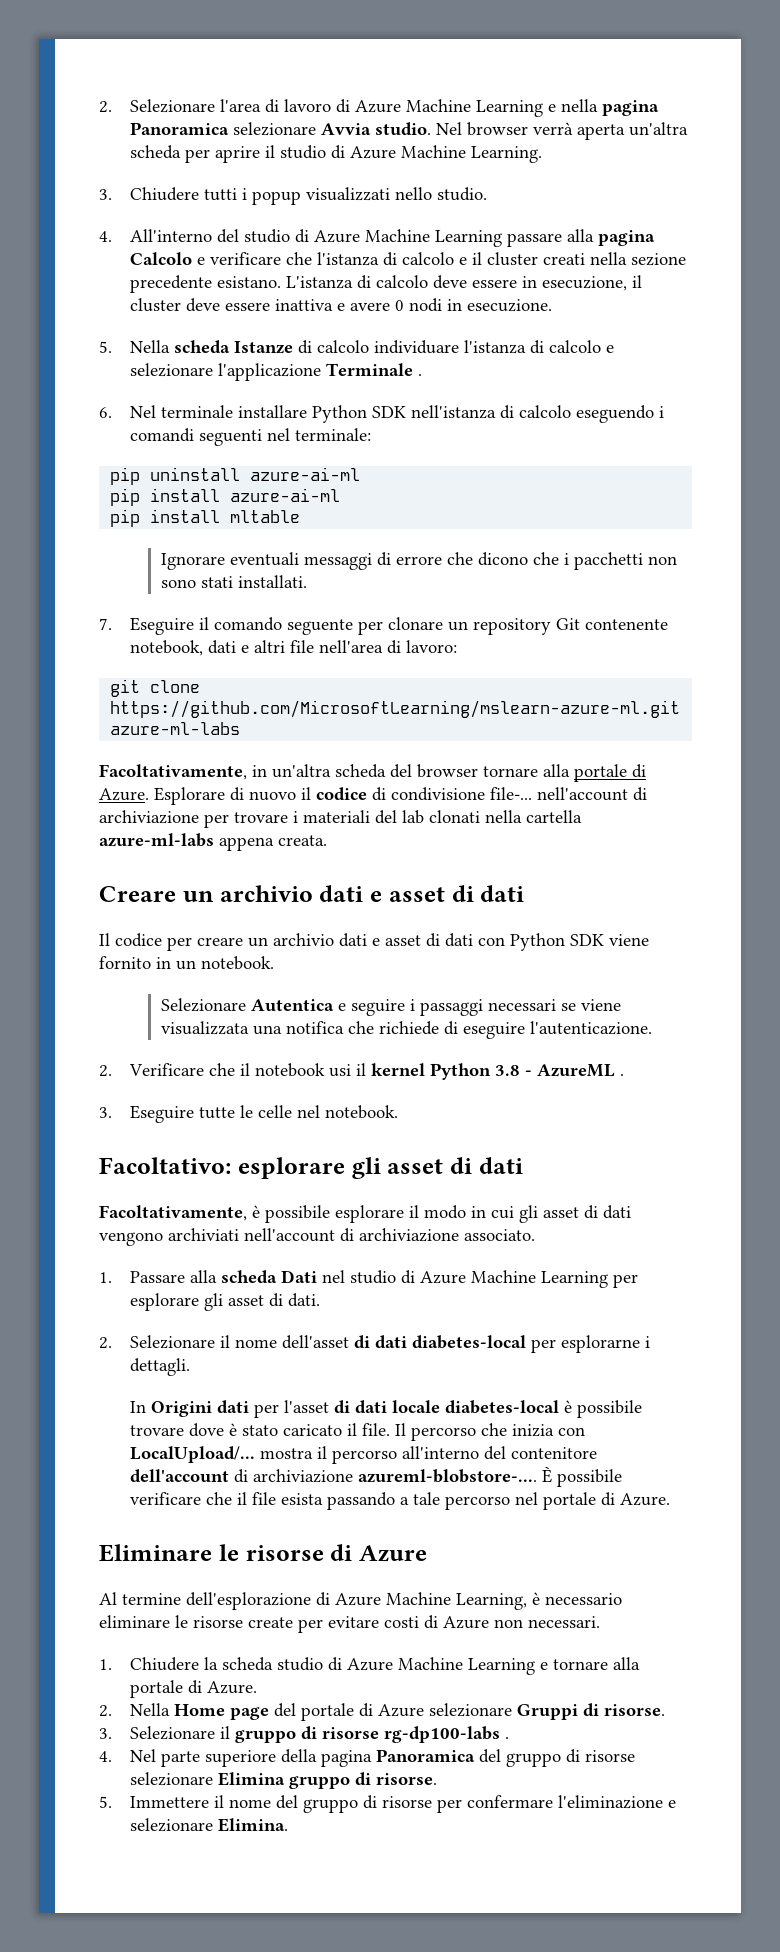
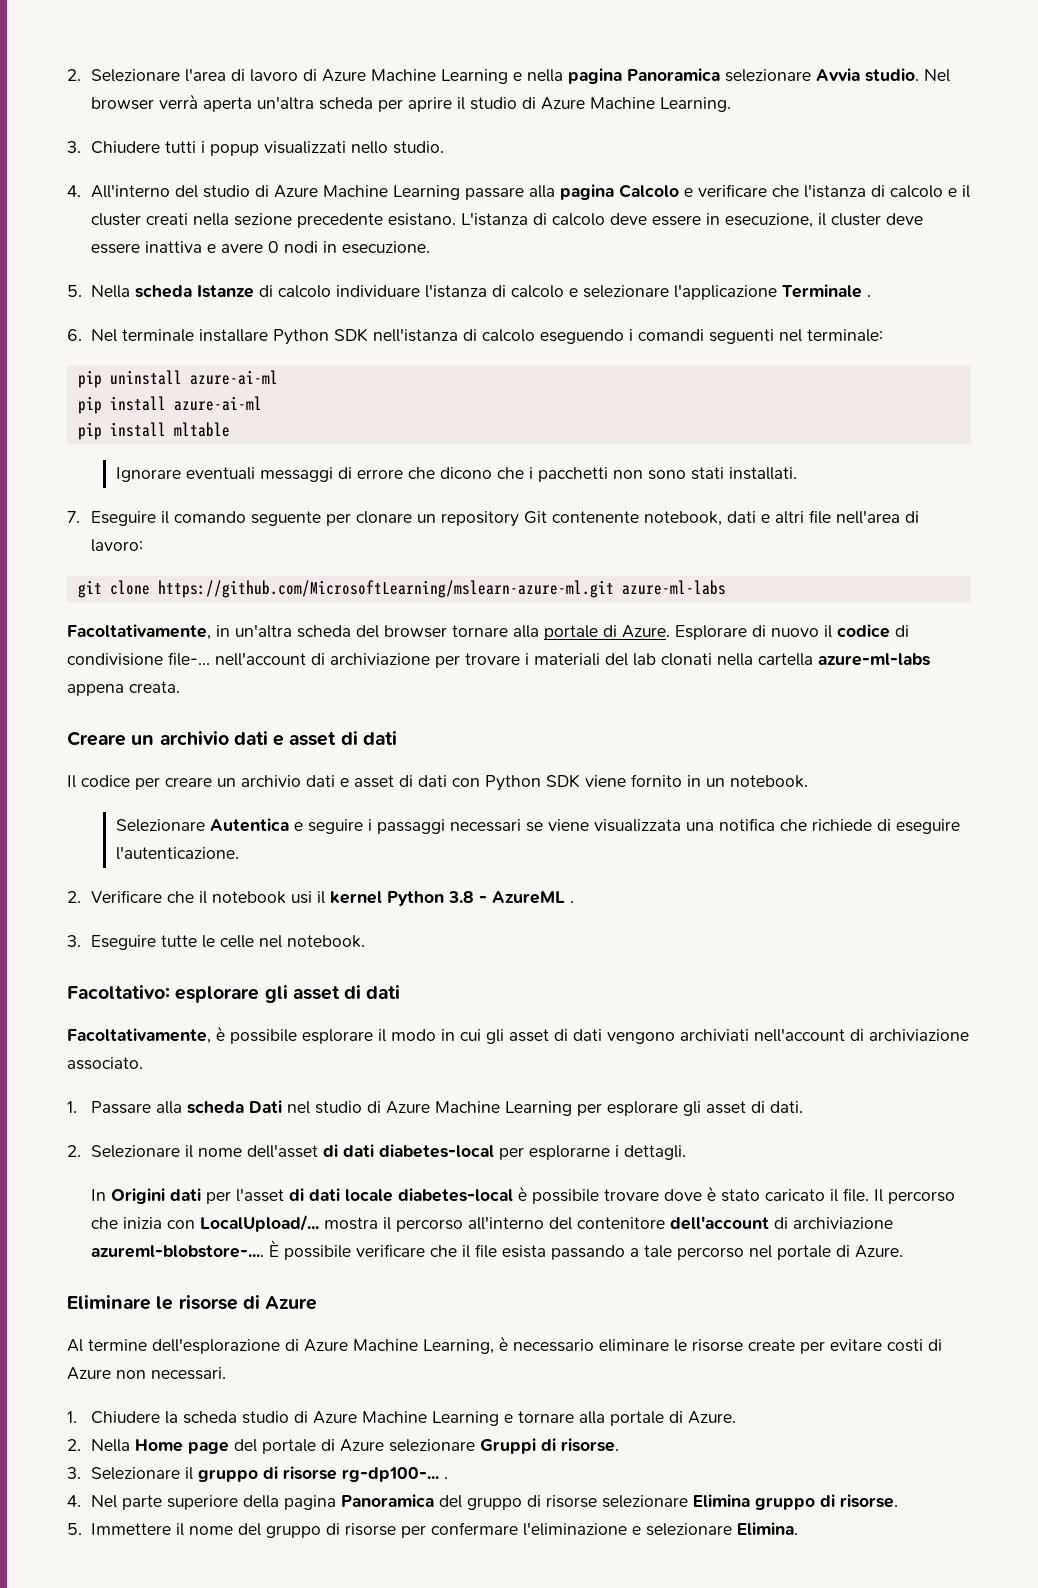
- 3. Selezionare il gruppo di risorse rg-dp100-labs .
+ 3. Selezionare il gruppo di risorse rg-dp100-... .

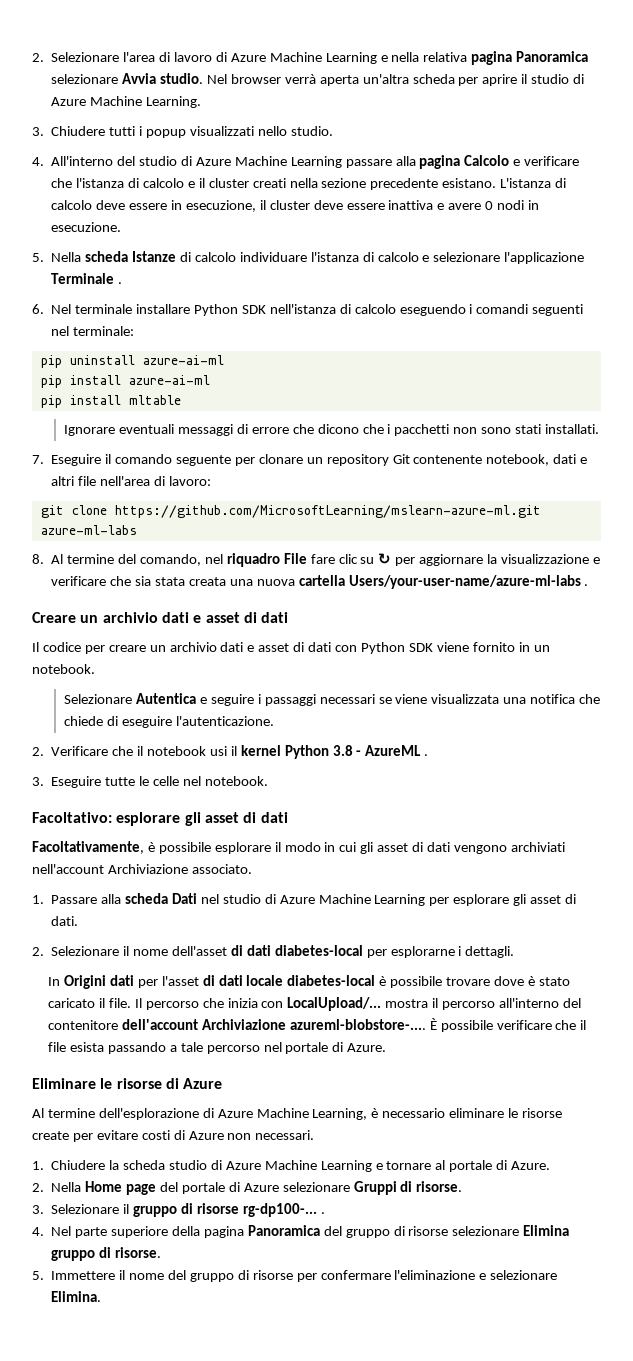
- 2. Selezionare l'area di lavoro di Azure Machine Learning e nella pagina Panoramica selezionare Avvia studio.
+ 2. Selezionare l'area di lavoro di Azure Machine Learning e nella relativa pagina Panoramica selezionare Avvia studio.
- Facoltativamente, in un'altra scheda del browser tornare alla portale di Azure. Esplorare di nuovo il codice di condivisione file-... nell'account di archiviazione per trovare i materiali del lab clonati nella cartella azure-ml-labs appena creata.
+ 8. Al termine del comando, nel riquadro File fare clic su ↻ per aggiornare la visualizzazione e verificare che sia stata creata una nuova cartella Users/your-user-name/azure-ml-labs .
- Selezionare Autentica e seguire i passaggi necessari se viene visualizzata una notifica che richiede di eseguire l'autenticazione.
+ Selezionare Autentica e seguire i passaggi necessari se viene visualizzata una notifica che chiede di eseguire l'autenticazione.
- Facoltativamente, è possibile esplorare il modo in cui gli asset di dati vengono archiviati nell'account di archiviazione associato.
+ Facoltativamente, è possibile esplorare il modo in cui gli asset di dati vengono archiviati nell'account Archiviazione associato.
- Il percorso che inizia con LocalUpload/... mostra il percorso all'interno del contenitore dell'account di archiviazione azureml-blobstore-....
+ Il percorso che inizia con LocalUpload/... mostra il percorso all'interno del contenitore dell'account Archiviazione azureml-blobstore-....
- 1. Chiudere la scheda studio di Azure Machine Learning e tornare alla portale di Azure.
+ 1. Chiudere la scheda studio di Azure Machine Learning e tornare al portale di Azure.

